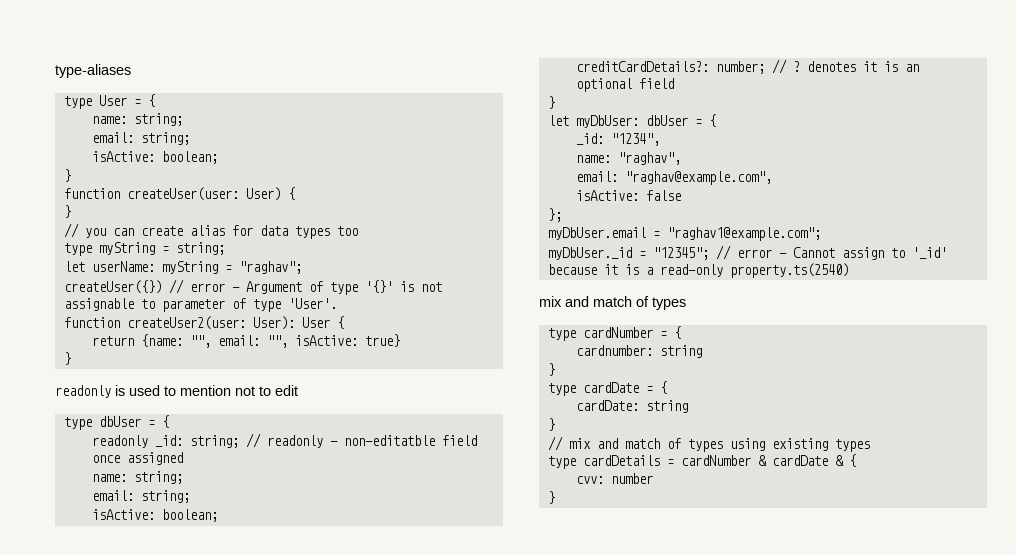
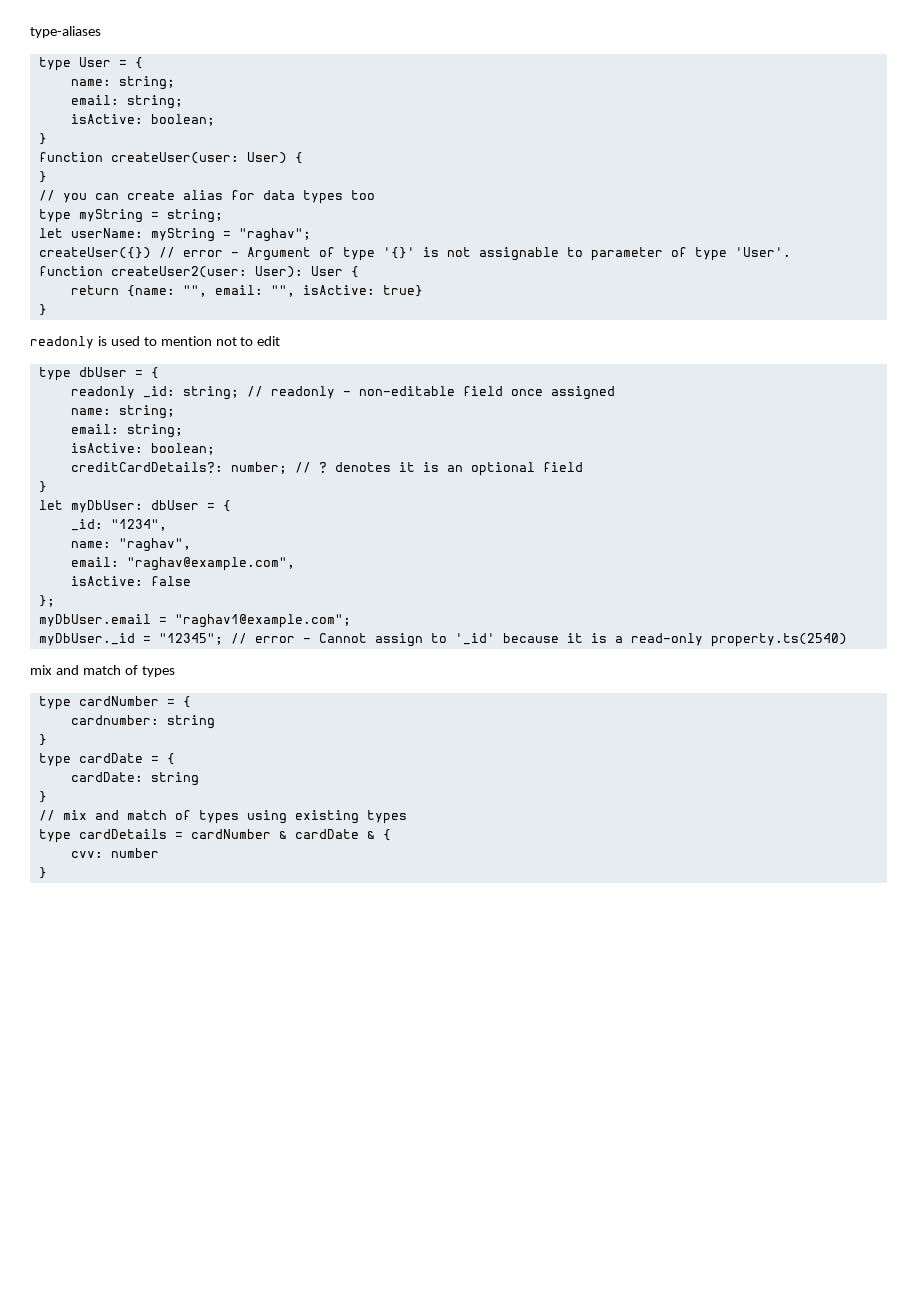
- readonly _id: string; // readonly - non-editatble field once assigned
+ readonly _id: string; // readonly - non-editable field once assigned

